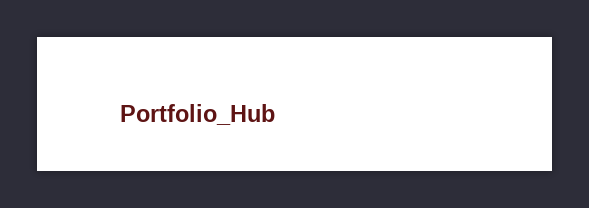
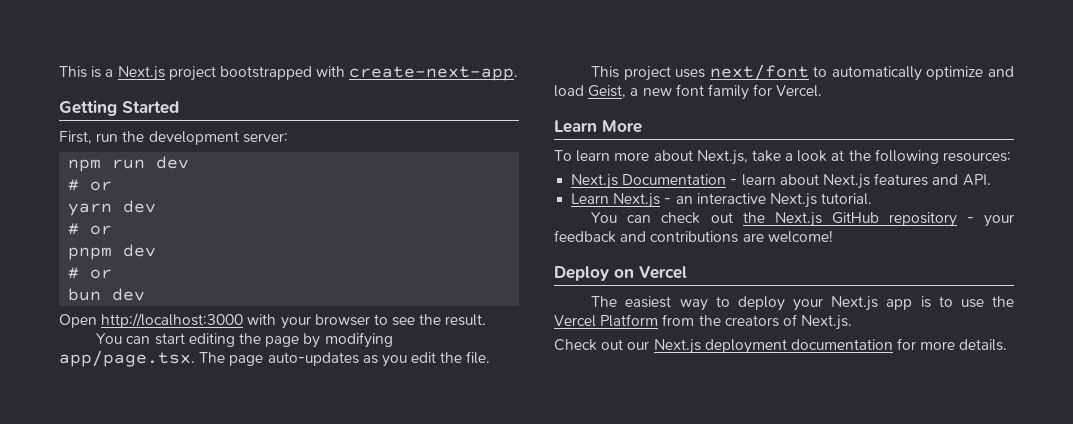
- Portfolio_Hub
+ This is a Next.js project bootstrapped with create-next-app.
+ Getting Started
+ First, run the development server:
+ npm run dev
+ # or
+ yarn dev
+ # or
+ pnpm dev
+ # or
+ bun dev
+ Open http://localhost:3000 with your browser to see the result.
+ You can start editing the page by modifying app/page.tsx. The page auto-updates as you edit the file.
+ This project uses next/font to automatically optimize and load Geist, a new font family for Vercel.
+ Learn More
+ To learn more about Next.js, take a look at the following resources:
+ Next.js Documentation - learn about Next.js features and API.
+ Learn Next.js - an interactive Next.js tutorial.
+ You can check out the Next.js GitHub repository - your feedback and contributions are welcome!
+ Deploy on Vercel
+ The easiest way to deploy your Next.js app is to use the Vercel Platform from the creators of Next.js.
+ Check out our Next.js deployment documentation for more details.

